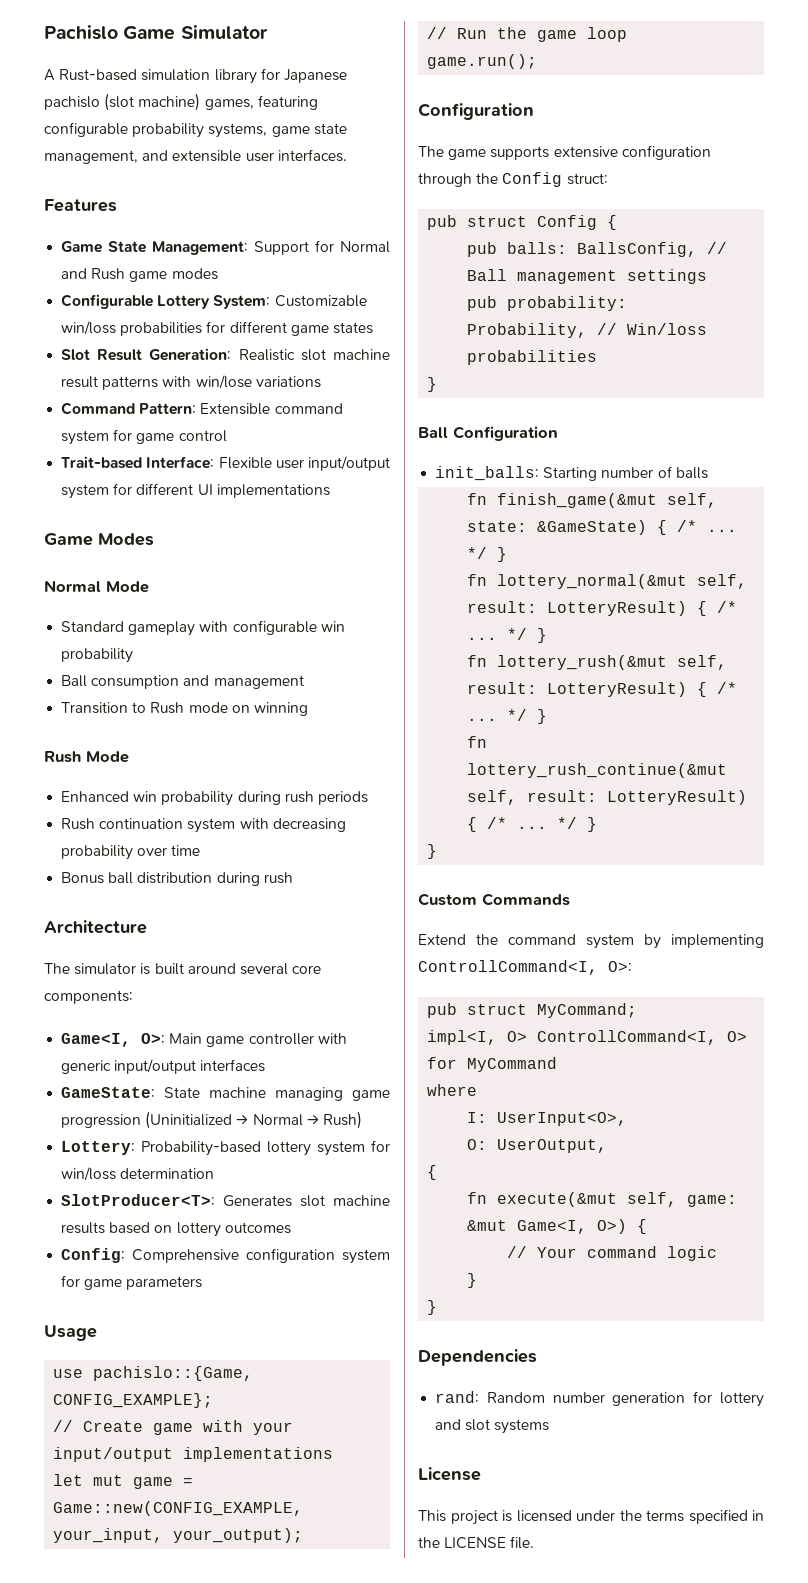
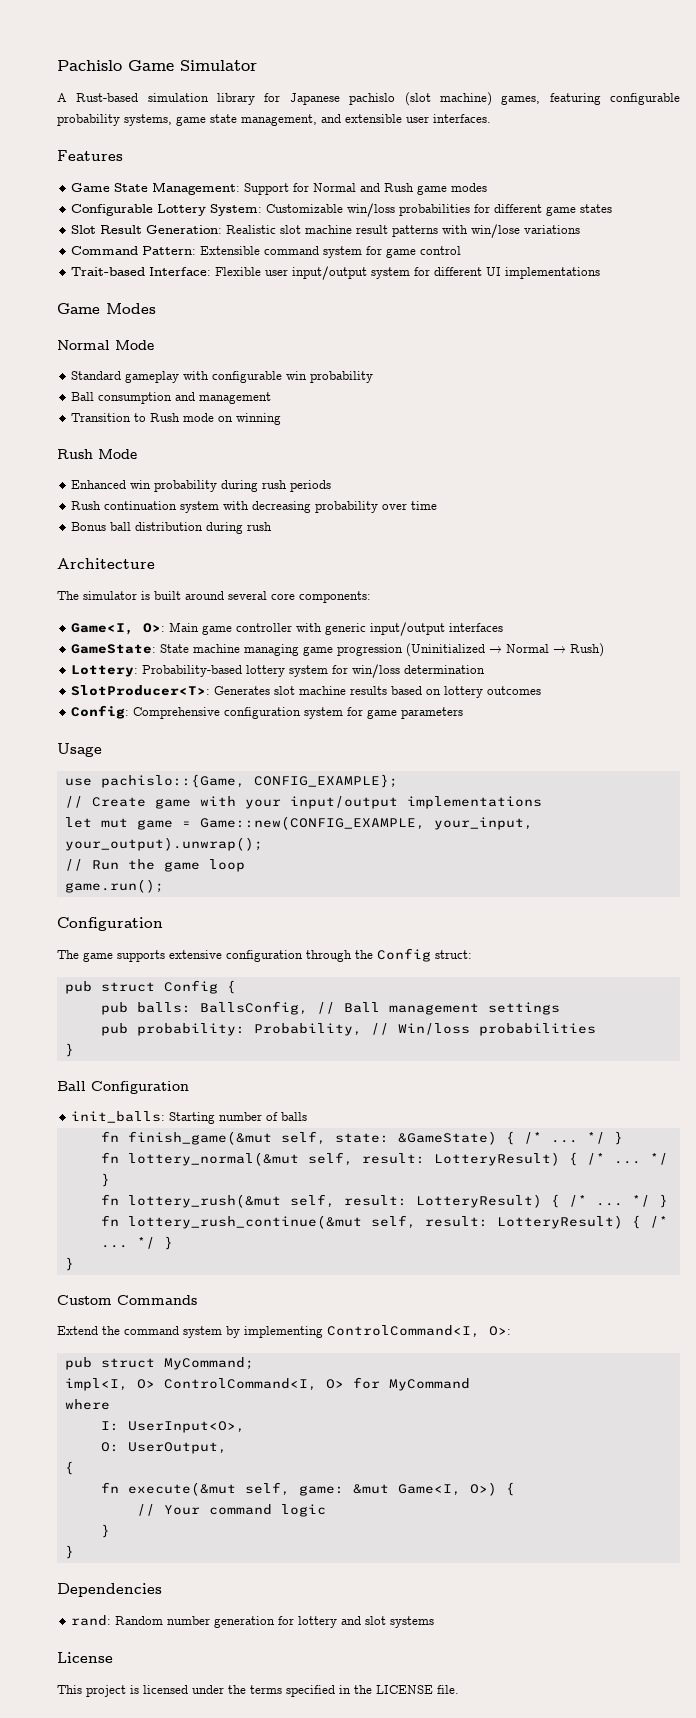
- let mut game = Game::new(CONFIG_EXAMPLE, your_input, your_output);
+ let mut game = Game::new(CONFIG_EXAMPLE, your_input, your_output).unwrap();
- Extend the command system by implementing ControllCommand<I, O>:
+ Extend the command system by implementing ControlCommand<I, O>:
- impl<I, O> ControllCommand<I, O> for MyCommand
+ impl<I, O> ControlCommand<I, O> for MyCommand

